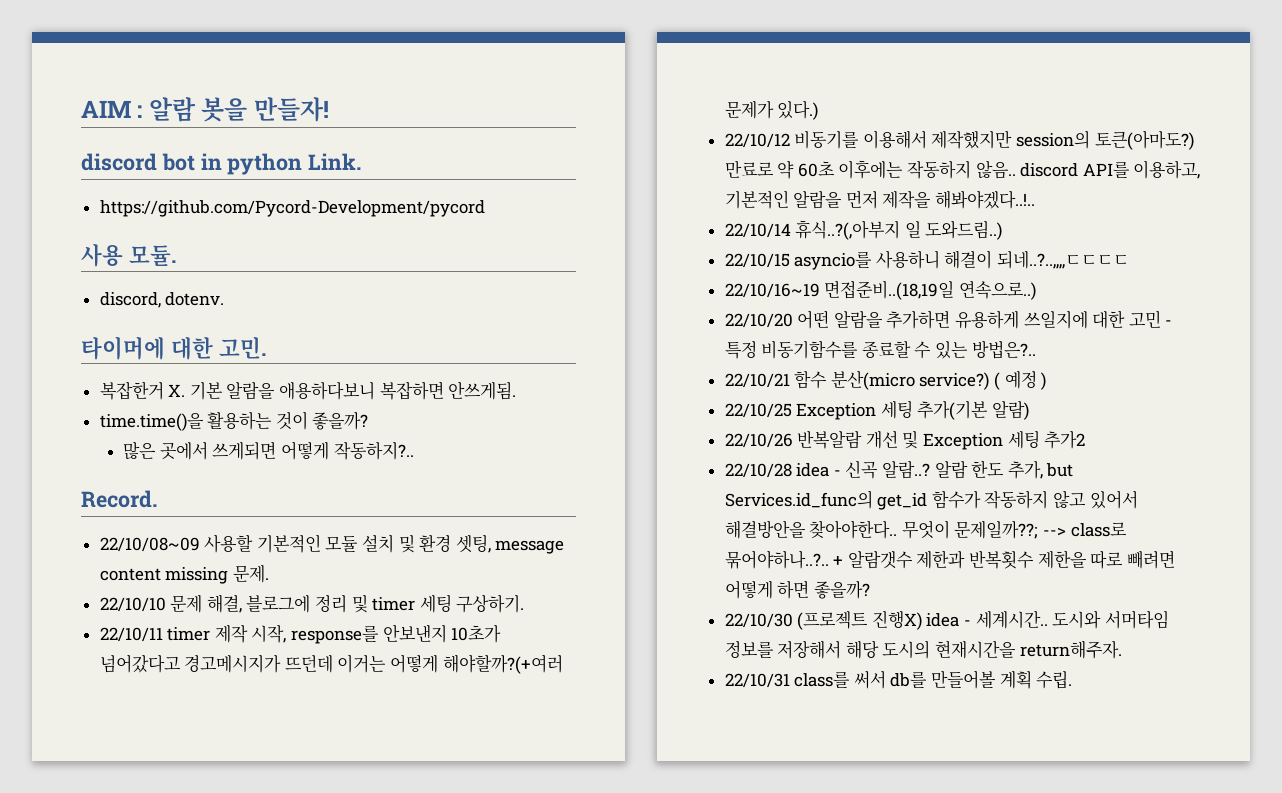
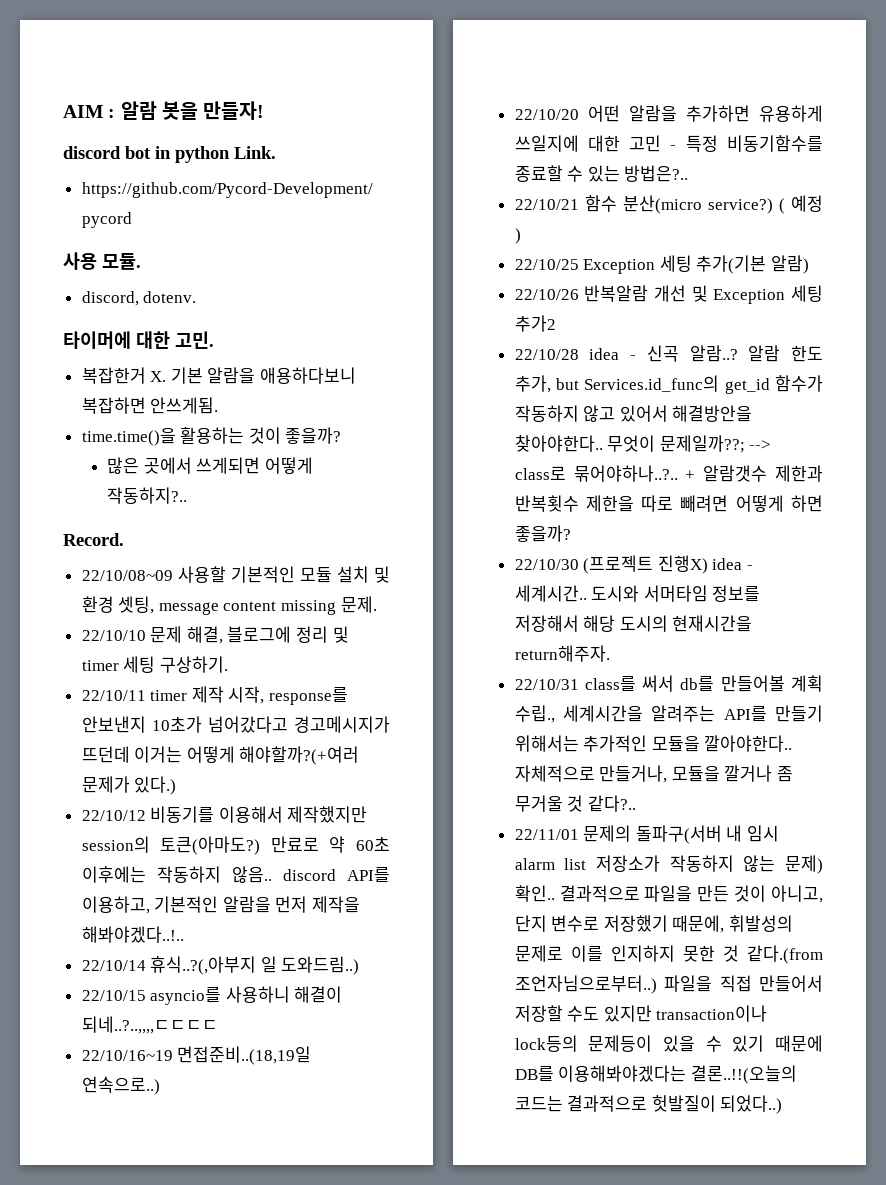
- 22/10/31 class를 써서 db를 만들어볼 계획 수립.
+ 22/10/31 class를 써서 db를 만들어볼 계획 수립., 세계시간을 알려주는 API를 만들기 위해서는 추가적인 모듈을 깔아야한다.. 자체적으로 만들거나, 모듈을 깔거나 좀 무거울 것 같다?..
+ 22/11/01 문제의 돌파구(서버 내 임시 alarm list 저장소가 작동하지 않는 문제) 확인.. 결과적으로 파일을 만든 것이 아니고, 단지 변수로 저장했기 때문에, 휘발성의 문제로 이를 인지하지 못한 것 같다.(from 조언자님으로부터..) 파일을 직접 만들어서 저장할 수도 있지만 transaction이나 lock등의 문제등이 있을 수 있기 때문에 DB를 이용해봐야겠다는 결론..!!(오늘의 코드는 결과적으로 헛발질이 되었다..)

